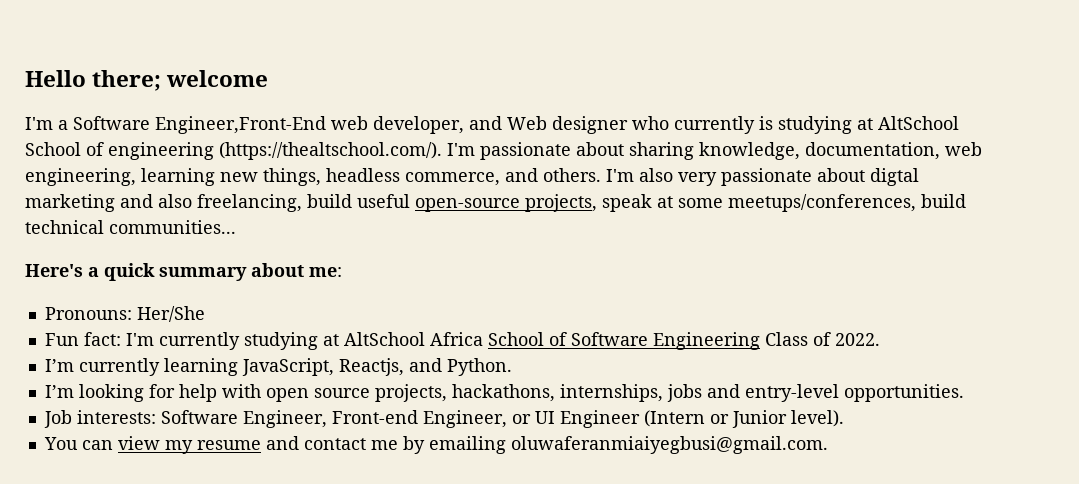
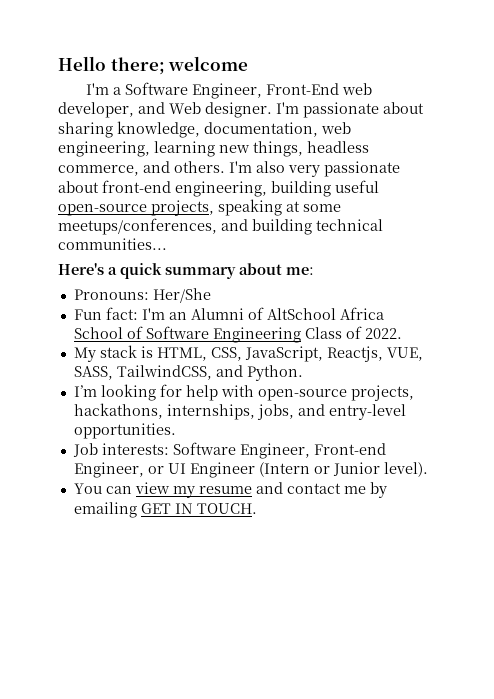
- I'm a Software Engineer,Front-End web developer, and Web designer who currently is studying at AltSchool School of engineering (https://thealtschool.com/). I'm passionate about sharing knowledge, documentation, web engineering, learning new things, headless commerce, and others.
+ I'm a Software Engineer, Front-End web developer, and Web designer. I'm passionate about sharing knowledge, documentation, web engineering, learning new things, headless commerce, and others.
- I'm also very passionate about digtal marketing and also freelancing, build useful open-source projects, speak at some meetups/conferences, build technical communities...
+ I'm also very passionate about front-end engineering, building useful open-source projects, speaking at some meetups/conferences, and building technical communities...
- Fun fact: I'm currently studying at AltSchool Africa School of Software Engineering Class of 2022.
+ Fun fact: I'm an Alumni of AltSchool Africa School of Software Engineering Class of 2022.
- I’m currently learning JavaScript, Reactjs, and Python.
+ My stack is HTML, CSS, JavaScript, Reactjs, VUE, SASS, TailwindCSS, and Python.
- I’m looking for help with open source projects, hackathons, internships, jobs and entry-level opportunities.
+ I’m looking for help with open-source projects, hackathons, internships, jobs, and entry-level opportunities.
- You can view my resume and contact me by emailing oluwaferanmiaiyegbusi@gmail.com.
+ You can view my resume and contact me by emailing GET IN TOUCH.

